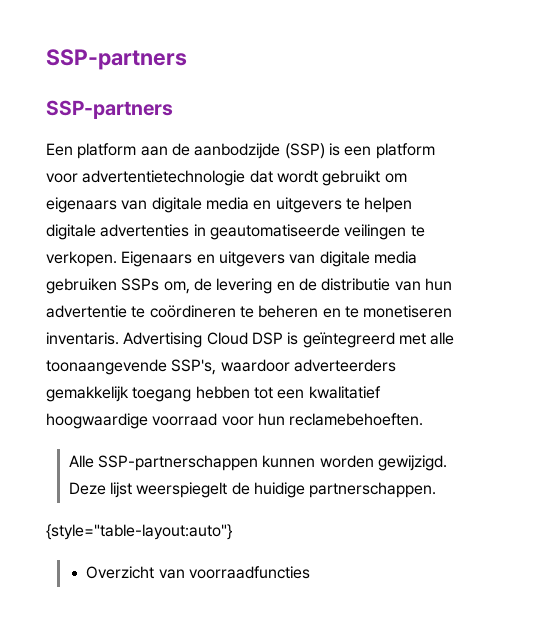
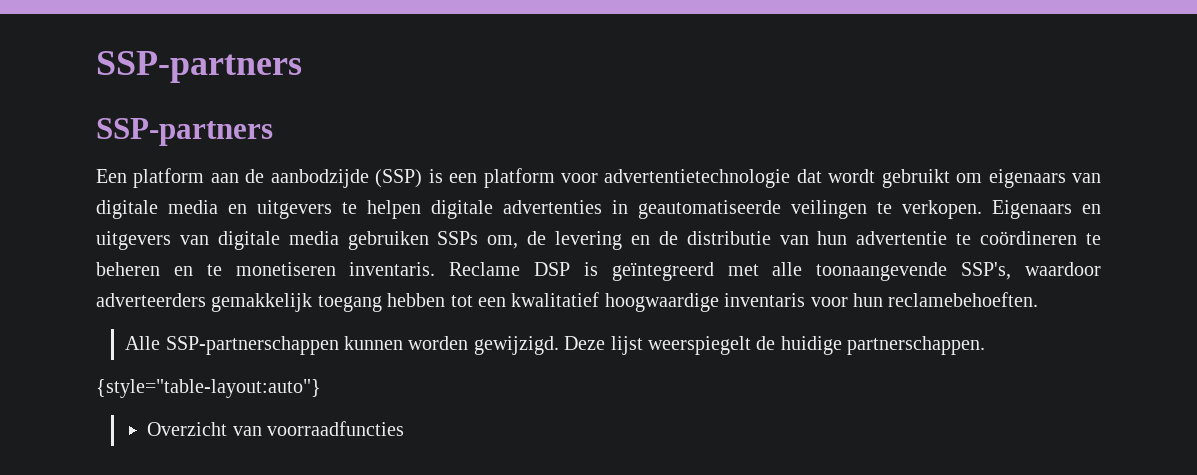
- Advertising Cloud DSP is geïntegreerd met alle toonaangevende SSP's, waardoor adverteerders gemakkelijk toegang hebben tot een kwalitatief hoogwaardige voorraad voor hun reclamebehoeften.
+ Reclame DSP is geïntegreerd met alle toonaangevende SSP's, waardoor adverteerders gemakkelijk toegang hebben tot een kwalitatief hoogwaardige inventaris voor hun reclamebehoeften.

